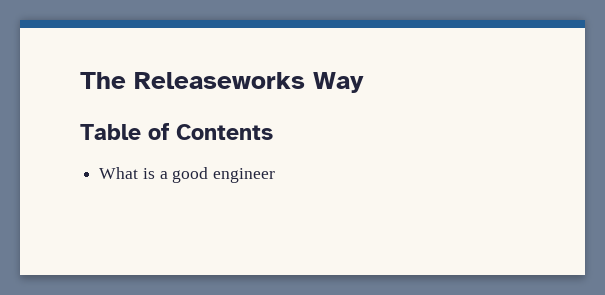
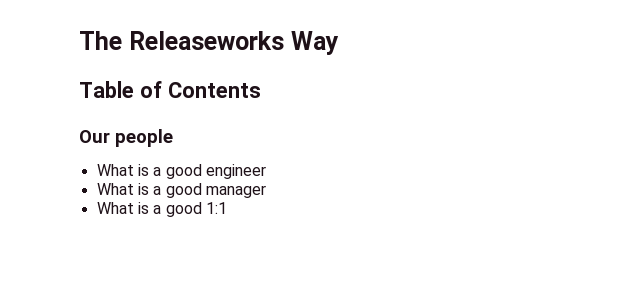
+ Our people
+ What is a good manager
+ What is a good 1:1

